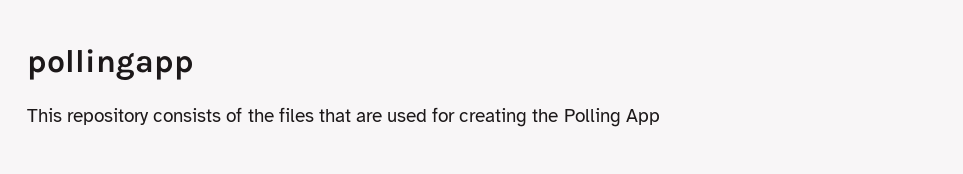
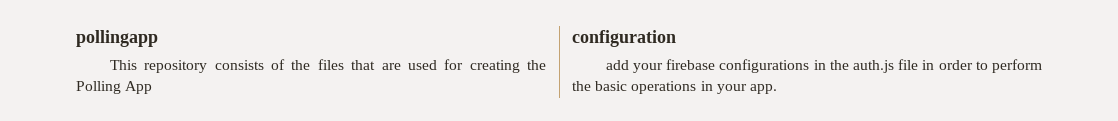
+ configuration
+ add your firebase configurations in the auth.js file in order to perform the basic operations in your app.

